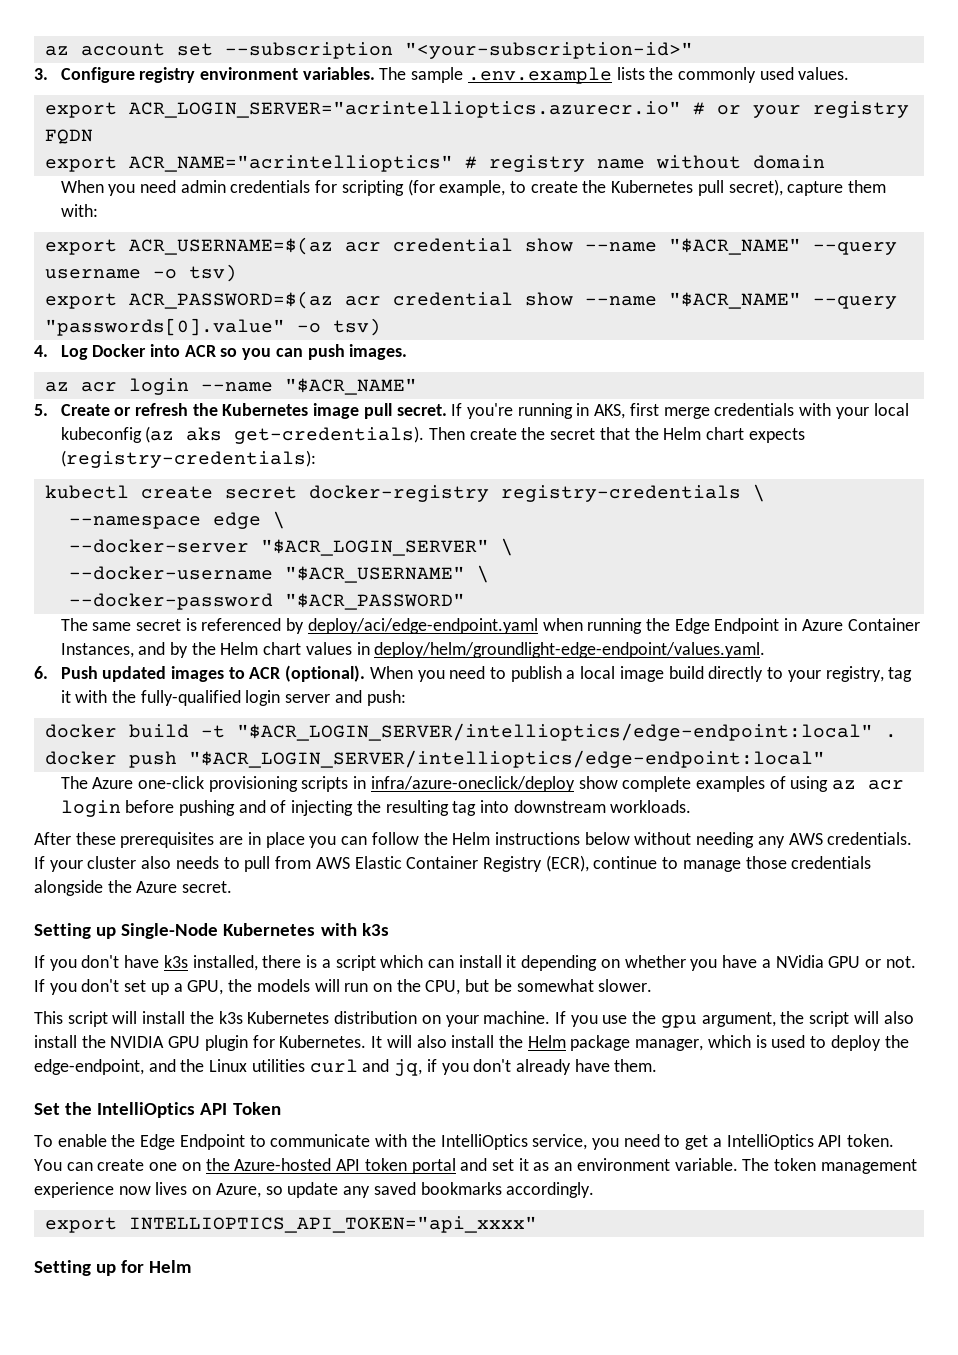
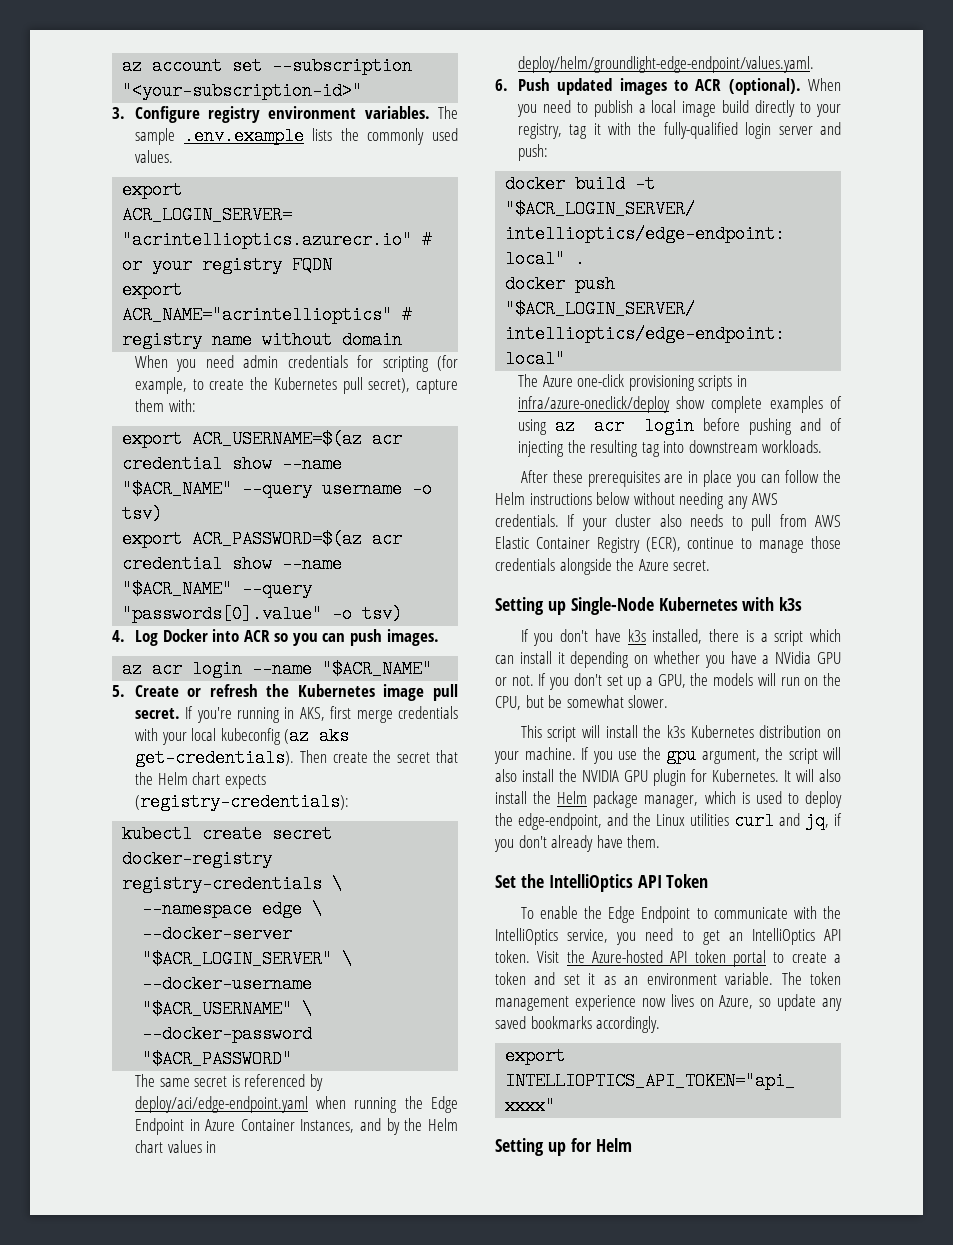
- To enable the Edge Endpoint to communicate with the IntelliOptics service, you need to get a IntelliOptics API token.
+ To enable the Edge Endpoint to communicate with the IntelliOptics service, you need to get an IntelliOptics API token.
- You can create one on the Azure-hosted API token portal and set it as an environment variable.
+ Visit the Azure-hosted API token portal to create a token and set it as an environment variable.

